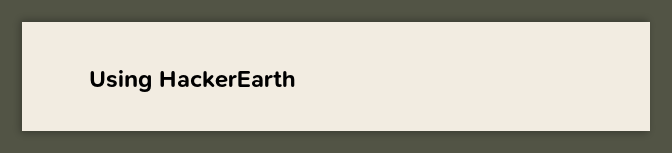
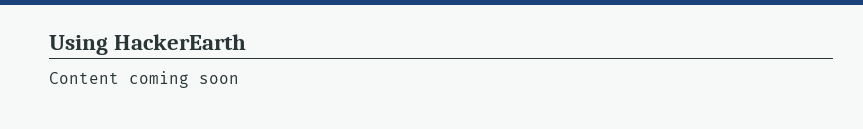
+ Content coming soon

